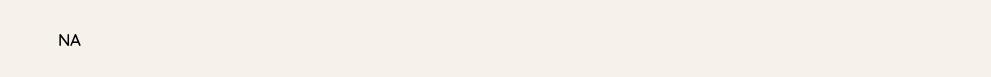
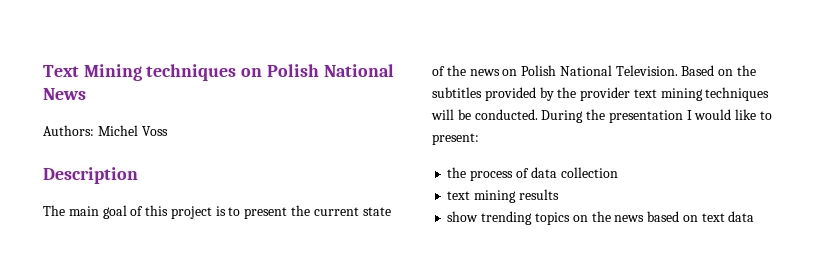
- NA
+ Text Mining techniques on Polish National News
+ Authors: Michel Voss
+ Description
+ The main goal of this project is to present the current state of the news on Polish National Television. Based on the subtitles provided by the provider text mining techniques will be conducted. During the presentation I would like to present:
+ the process of data collection
+ text mining results
+ show trending topics on the news based on text data

